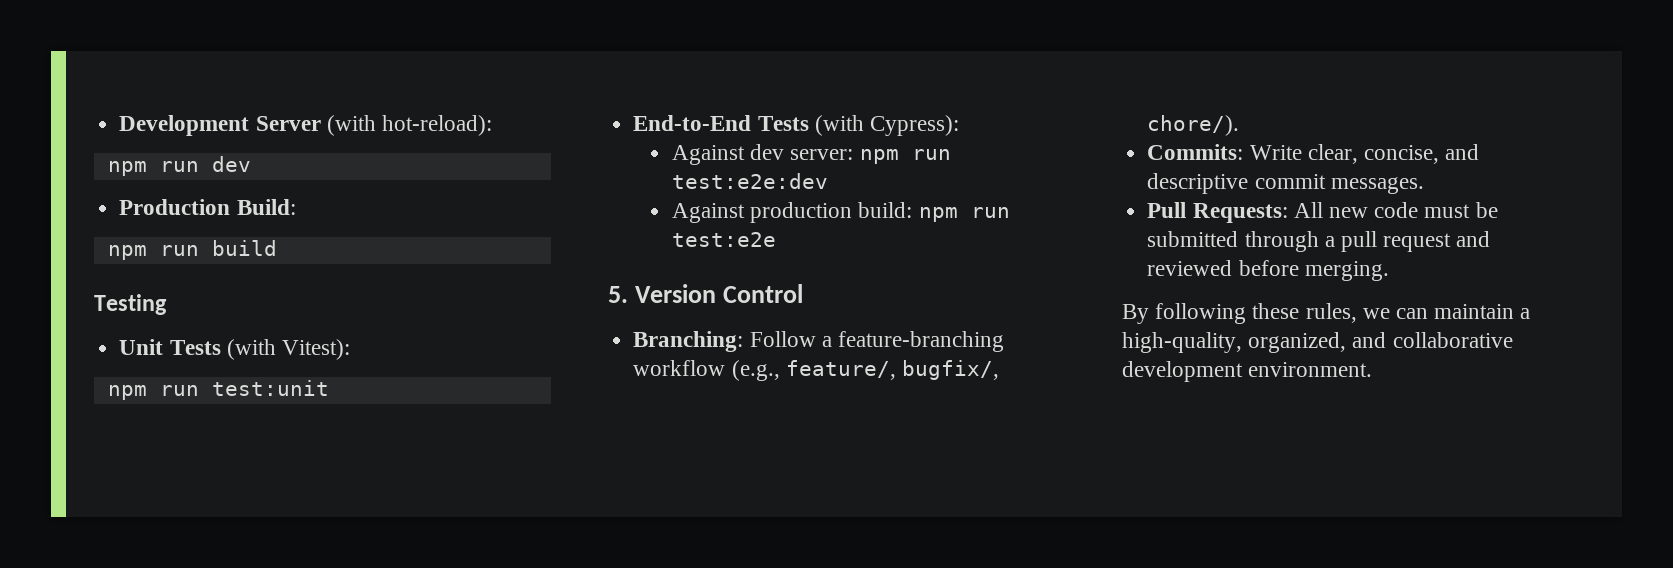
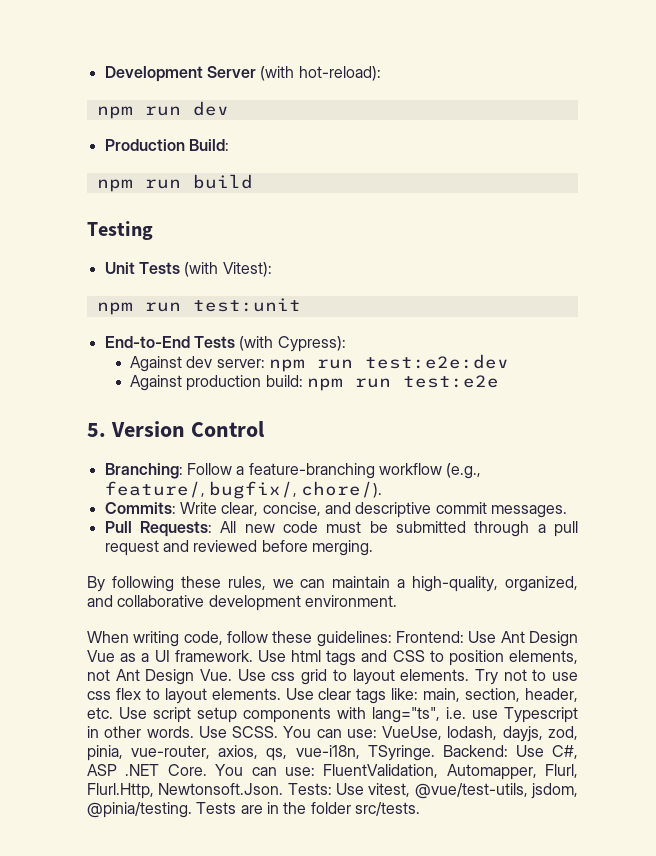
+ When writing code, follow these guidelines: Frontend: Use Ant Design Vue as a UI framework. Use html tags and CSS to position elements, not Ant Design Vue. Use css grid to layout elements. Try not to use css flex to layout elements. Use clear tags like: main, section, header, etc. Use script setup components with lang="ts", i.e. use Typescript in other words. Use SCSS. You can use: VueUse, lodash, dayjs, zod, pinia, vue-router, axios, qs, vue-i18n, TSyringe. Backend: Use C#, ASP .NET Core. You can use: FluentValidation, Automapper, Flurl, Flurl.Http, Newtonsoft.Json. Tests: Use vitest, @vue/test-utils, jsdom, @pinia/testing. Tests are in the folder src/tests.

